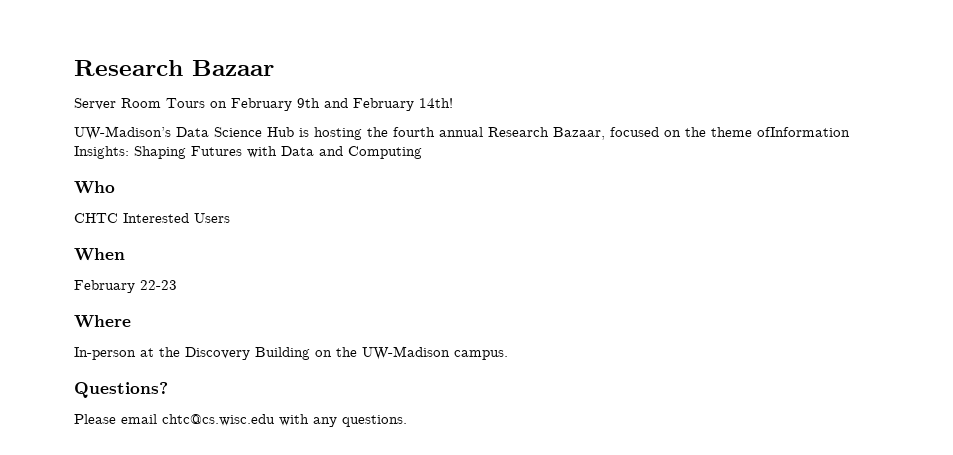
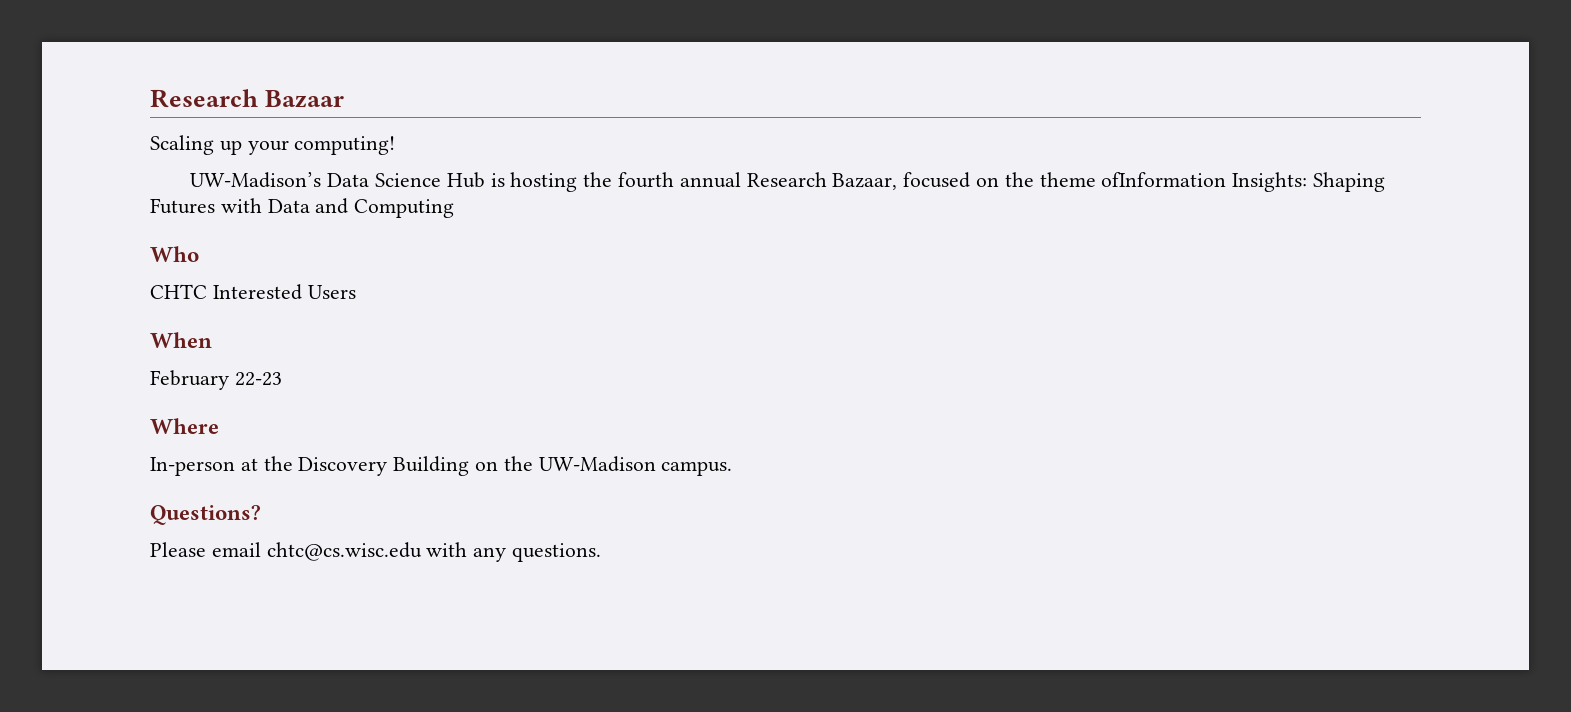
- Server Room Tours on February 9th and February 14th!
+ Scaling up your computing!

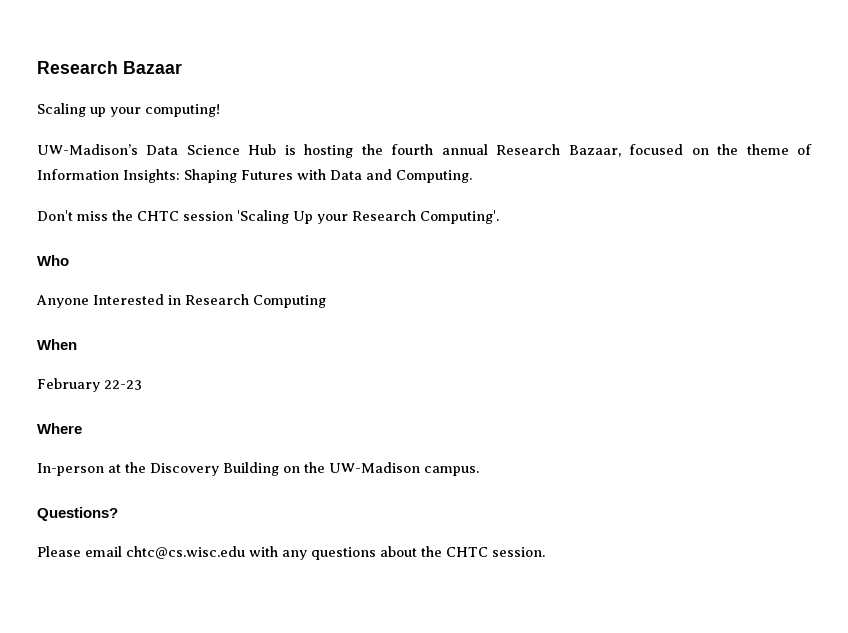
- UW-Madison’s Data Science Hub is hosting the fourth annual Research Bazaar, focused on the theme ofInformation Insights: Shaping Futures with Data and Computing
+ UW-Madison’s Data Science Hub is hosting the fourth annual Research Bazaar, focused on the theme of Information Insights: Shaping Futures with Data and Computing.
+ Don't miss the CHTC session 'Scaling Up your Research Computing'.
  Who
- CHTC Interested Users
+ Anyone Interested in Research Computing
- Please email chtc@cs.wisc.edu with any questions.
+ Please email chtc@cs.wisc.edu with any questions about the CHTC session.

